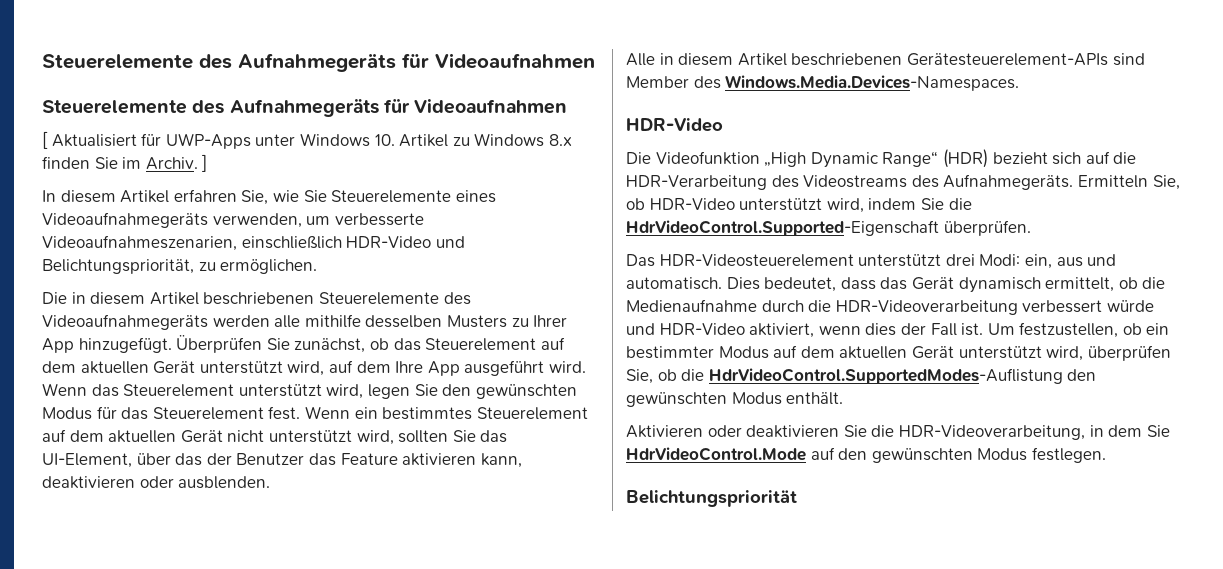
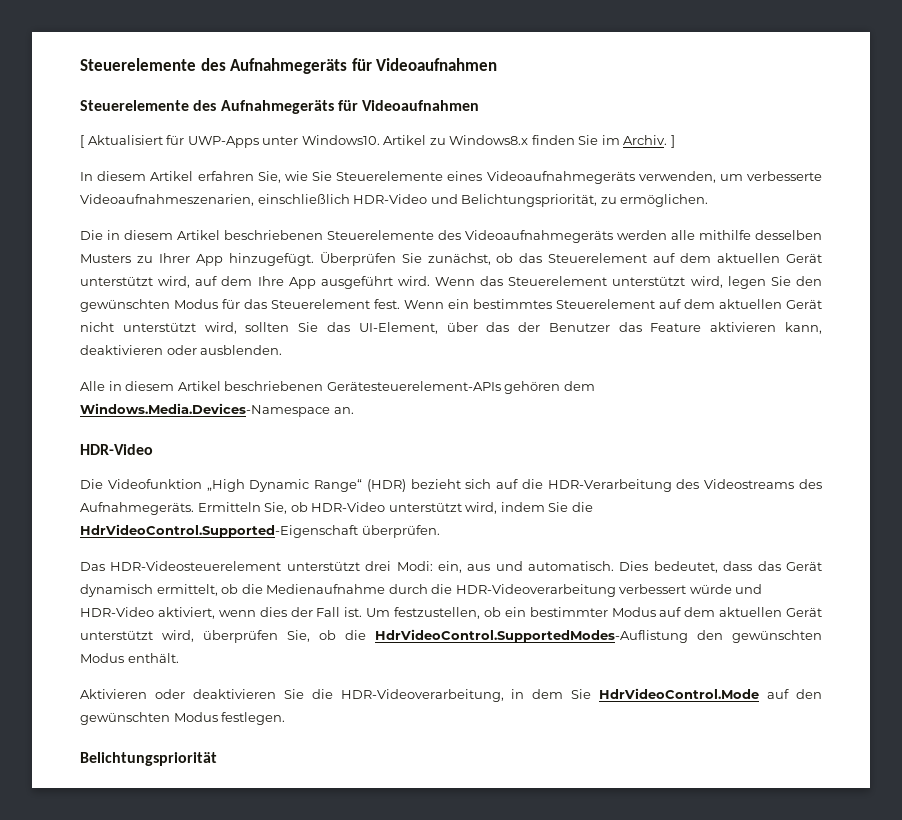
- [ Aktualisiert für UWP-Apps unter Windows 10. Artikel zu Windows 8.x finden Sie im Archiv. ]
+ [ Aktualisiert für UWP-Apps unter Windows10. Artikel zu Windows8.x finden Sie im Archiv. ]
- Alle in diesem Artikel beschriebenen Gerätesteuerelement-APIs sind Member des Windows.Media.Devices-Namespaces.
+ Alle in diesem Artikel beschriebenen Gerätesteuerelement-APIs gehören dem Windows.Media.Devices-Namespace an.

